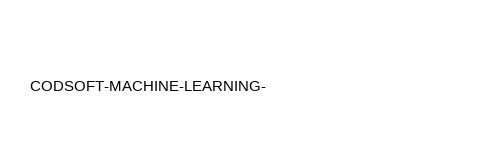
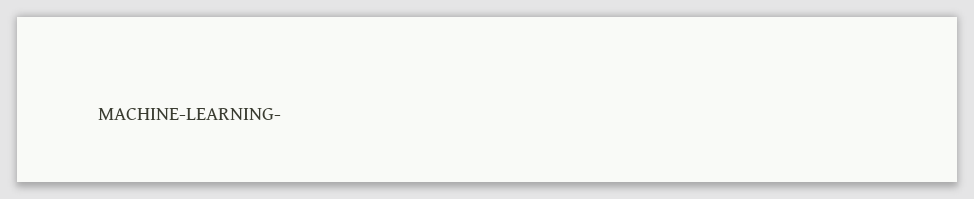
- CODSOFT-MACHINE-LEARNING-
+ MACHINE-LEARNING-

